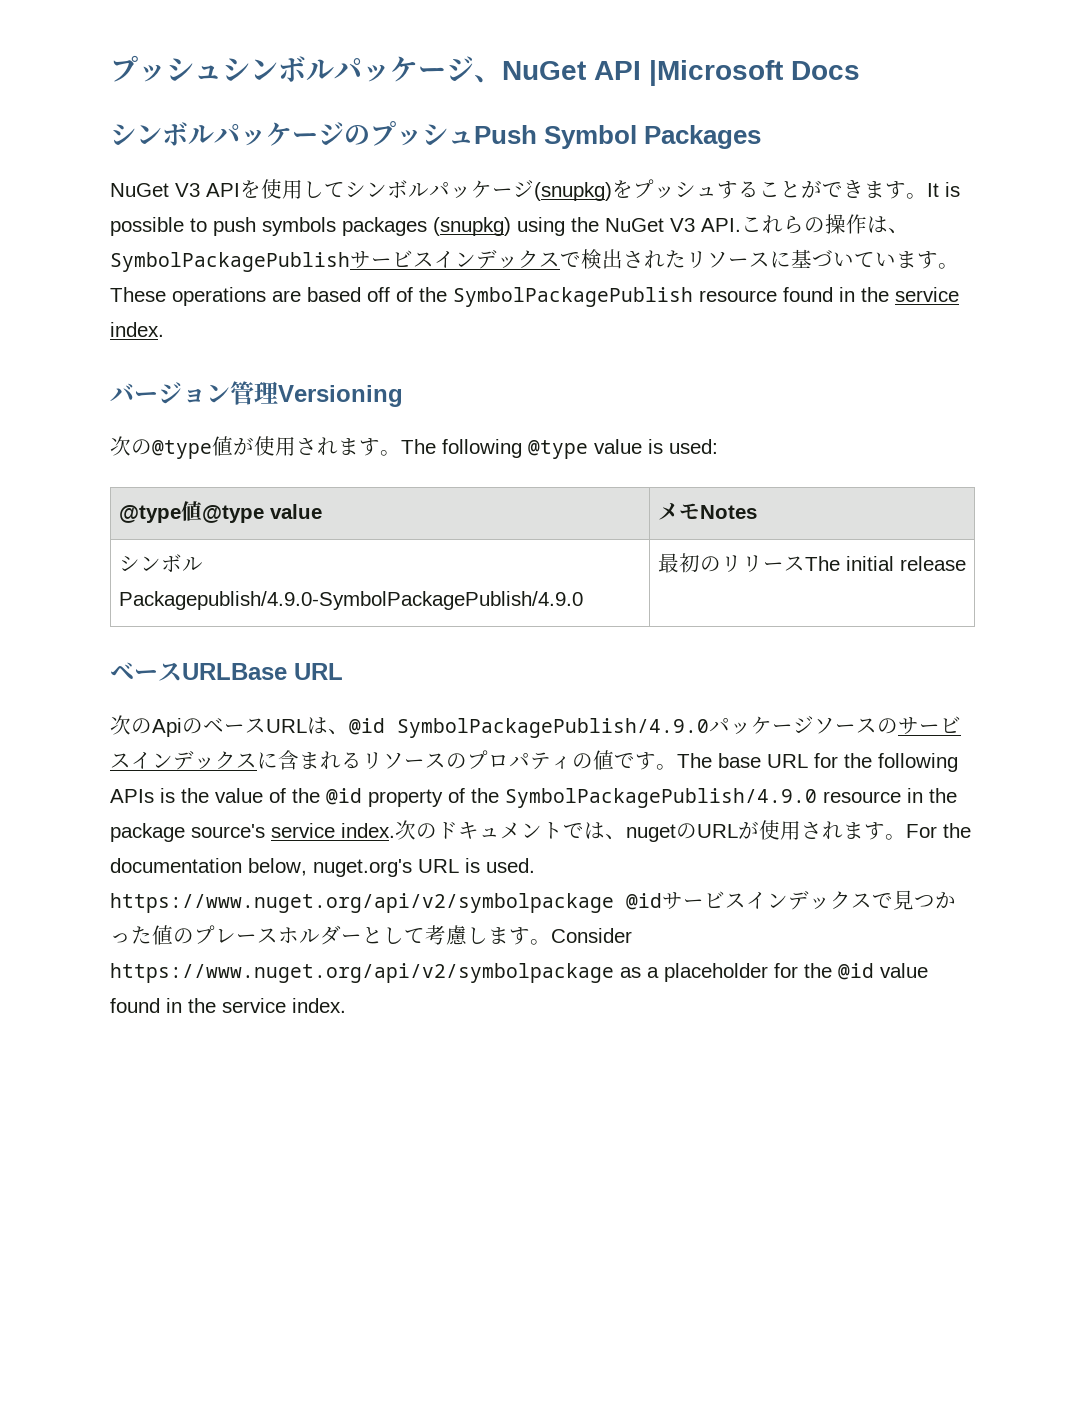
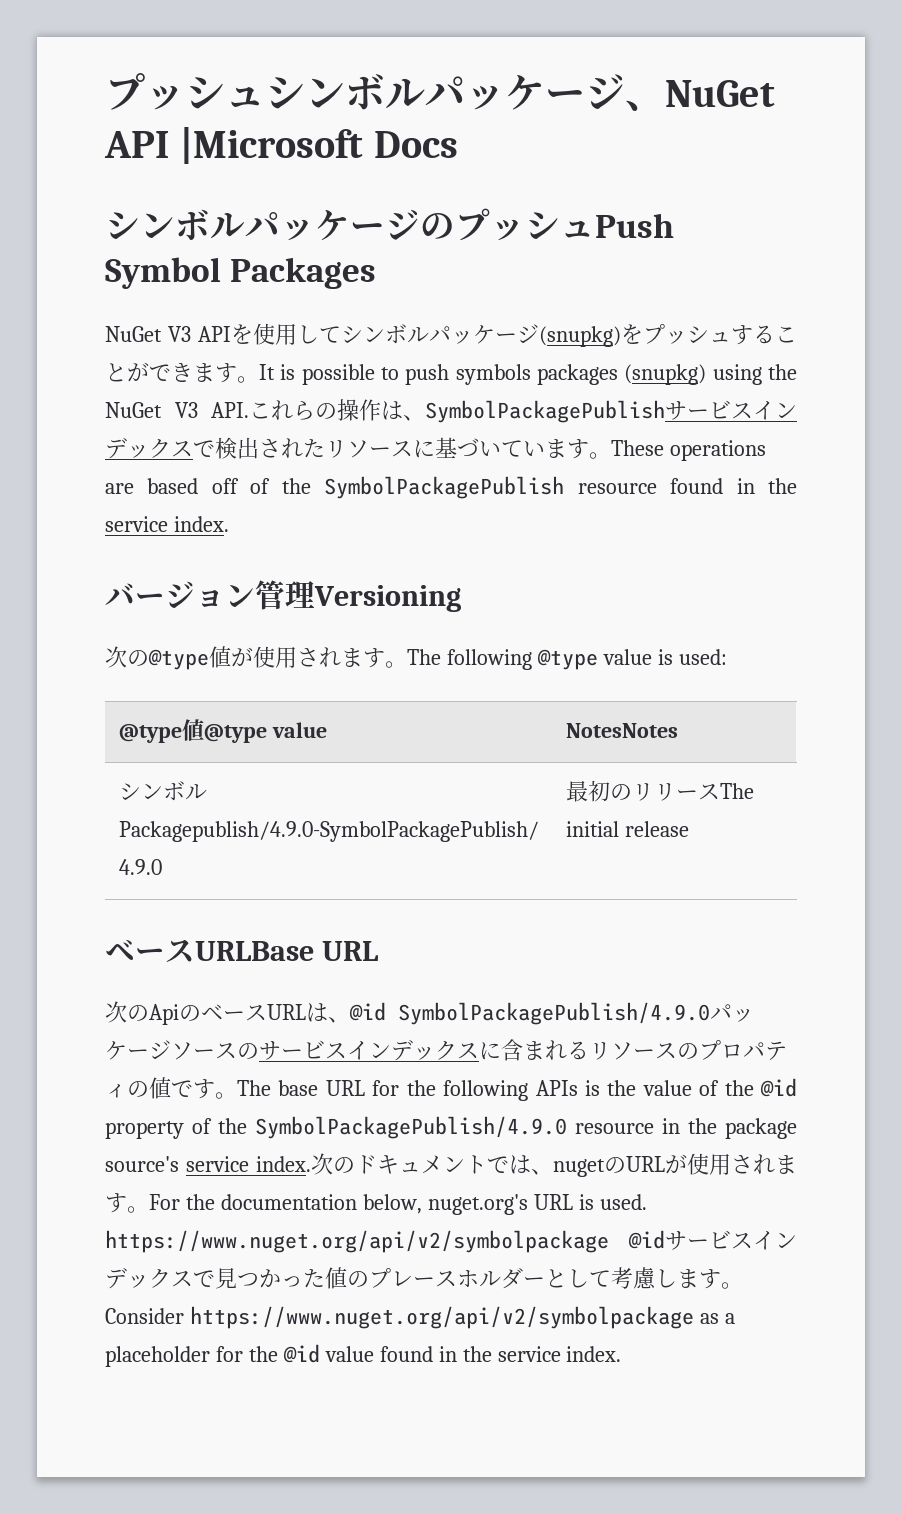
- @type値@type value | メモNotes
+ @type値@type value | NotesNotes

